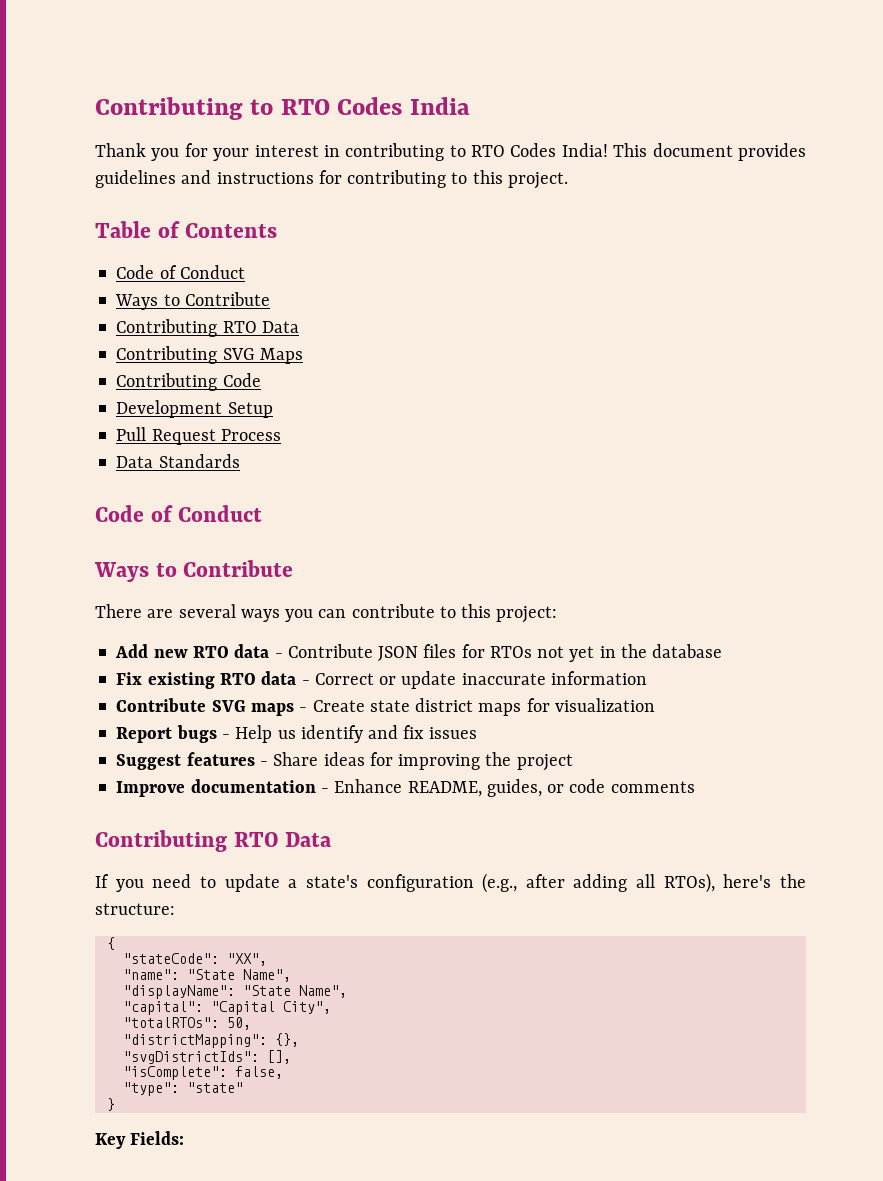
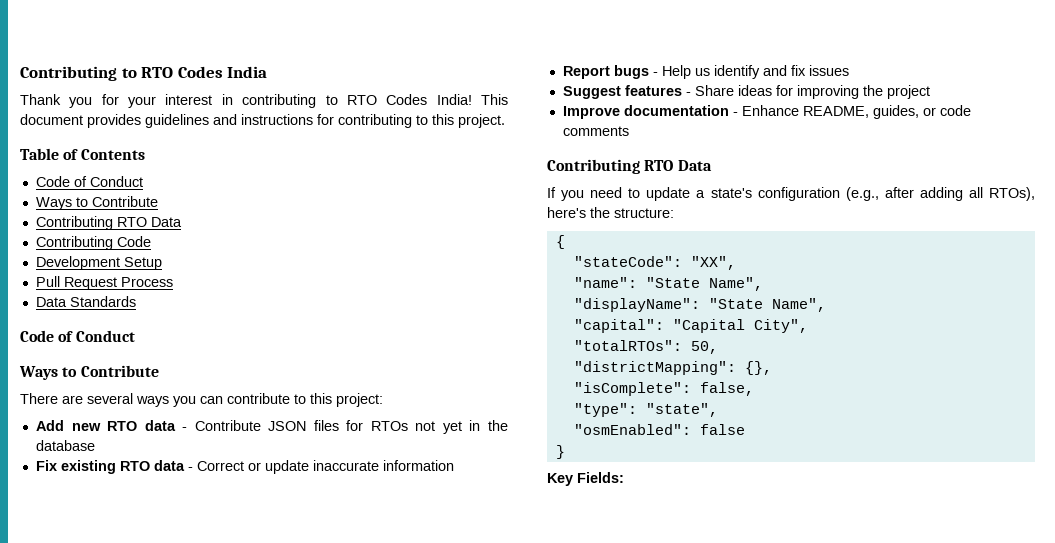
- Contributing SVG Maps
- Contribute SVG maps - Create state district maps for visualization
- "svgDistrictIds": [],
- "type": "state"
+ "type": "state",
+ "osmEnabled": false

